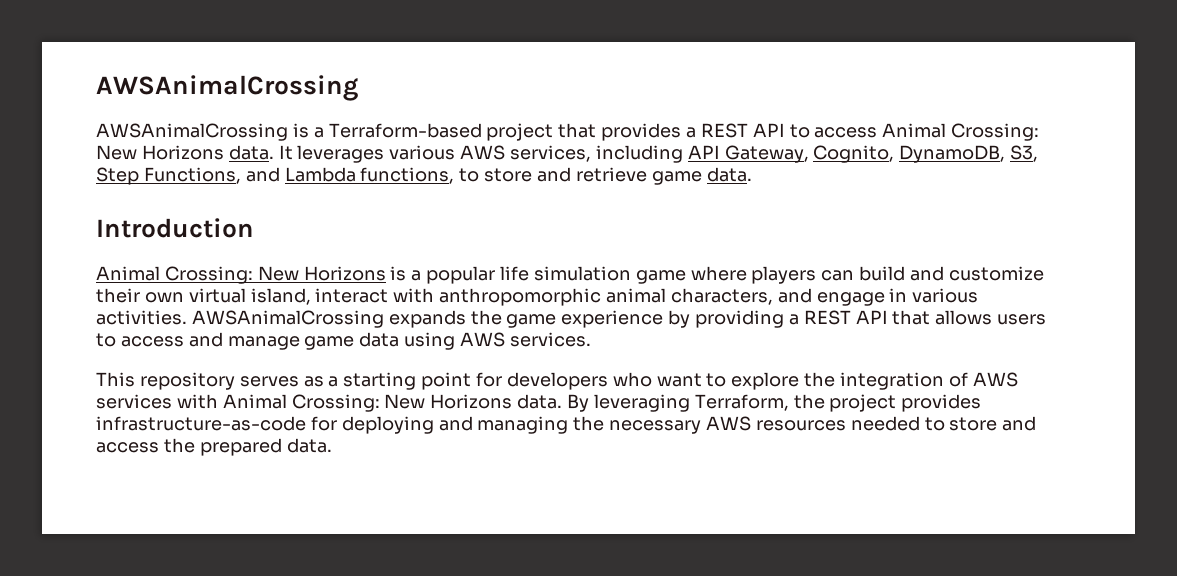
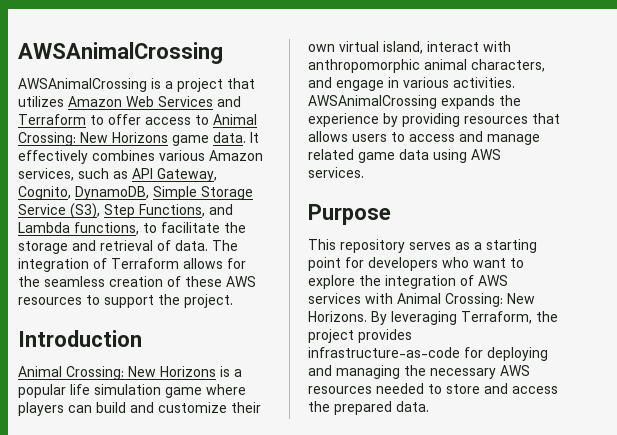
- AWSAnimalCrossing is a Terraform-based project that provides a REST API to access Animal Crossing: New Horizons data.
+ AWSAnimalCrossing is a project that utilizes Amazon Web Services and Terraform to offer access to Animal Crossing: New Horizons game data.
- It leverages various AWS services, including API Gateway, Cognito, DynamoDB, S3, Step Functions, and Lambda functions, to store and retrieve game data.
+ It effectively combines various Amazon services, such as API Gateway, Cognito, DynamoDB, Simple Storage Service (S3), Step Functions, and Lambda functions, to facilitate the storage and retrieval of data. The integration of Terraform allows for the seamless creation of these AWS resources to support the project.
- AWSAnimalCrossing expands the game experience by providing a REST API that allows users to access and manage game data using AWS services.
+ AWSAnimalCrossing expands the experience by providing resources that allows users to access and manage related game data using AWS services.
+ Purpose
- This repository serves as a starting point for developers who want to explore the integration of AWS services with Animal Crossing: New Horizons data.
+ This repository serves as a starting point for developers who want to explore the integration of AWS services with Animal Crossing: New Horizons.

